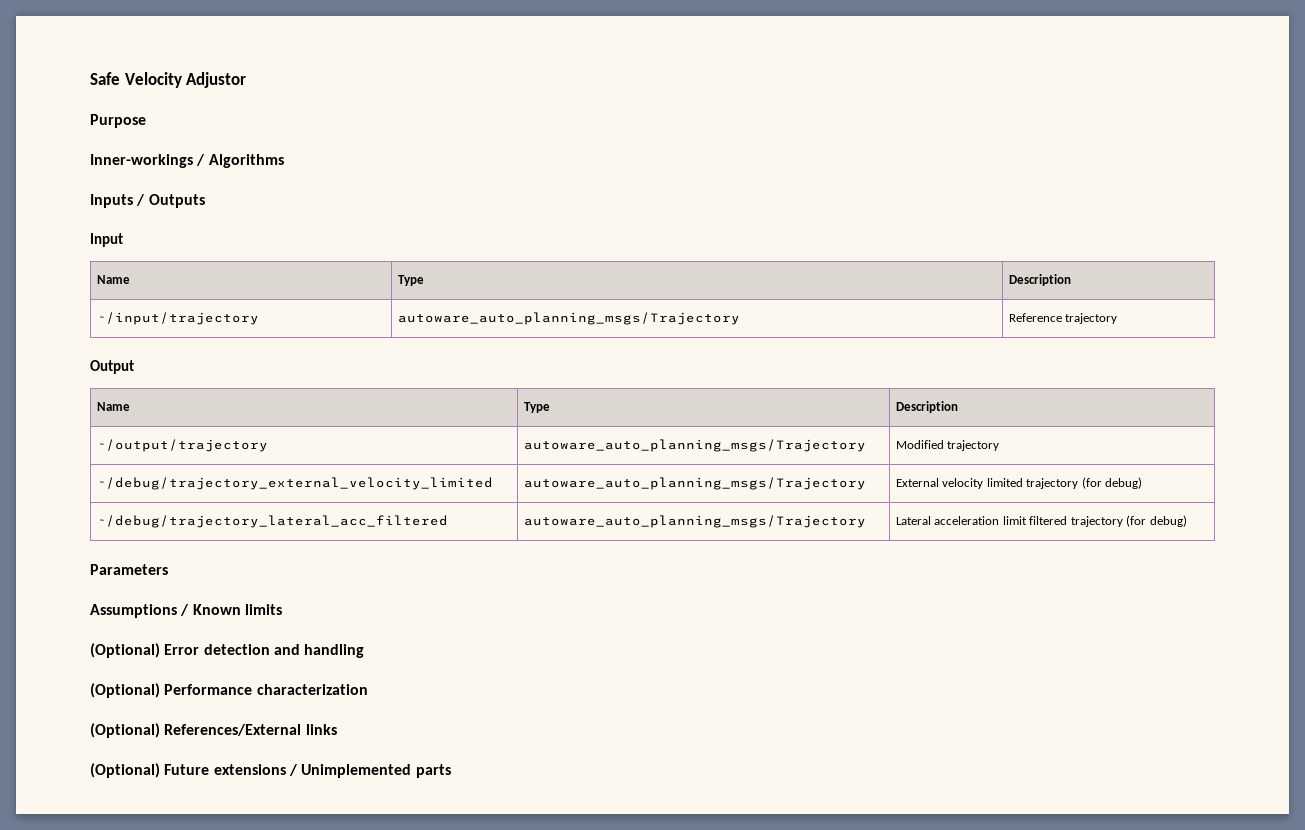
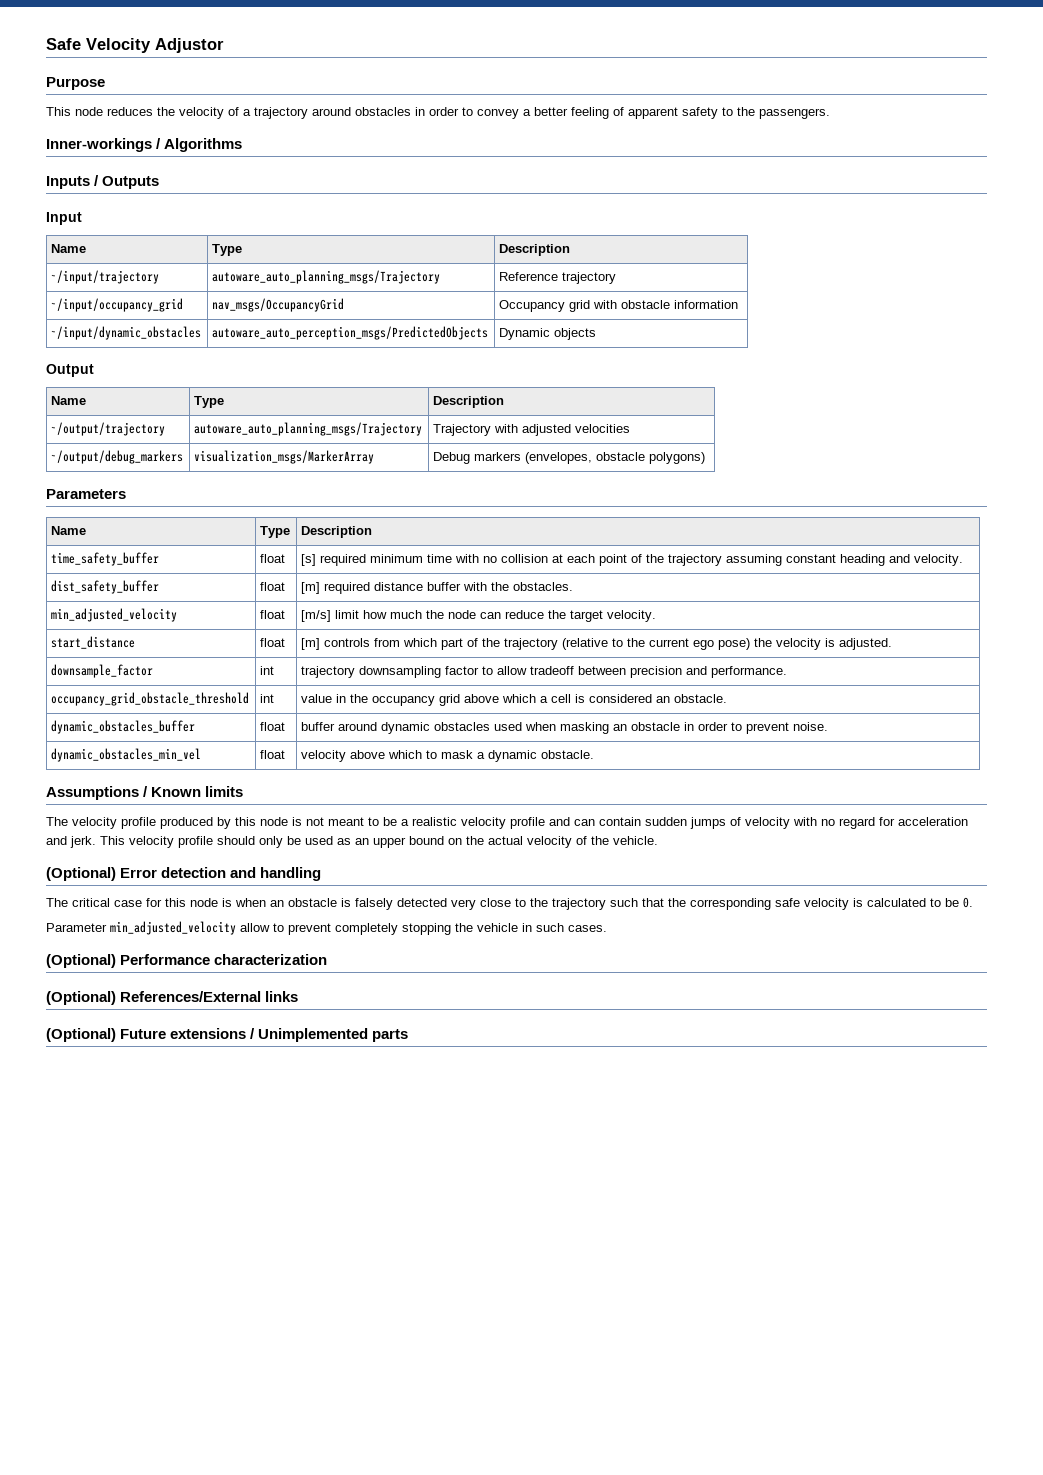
+ This node reduces the velocity of a trajectory around obstacles in order to convey a better feeling of apparent safety to the passengers.
+ ~/input/occupancy_grid | nav_msgs/OccupancyGrid | Occupancy grid with obstacle information
+ ~/input/dynamic_obstacles | autoware_auto_perception_msgs/PredictedObjects | Dynamic objects
- ~/output/trajectory | autoware_auto_planning_msgs/Trajectory | Modified trajectory
- ~/debug/trajectory_external_velocity_limited | autoware_auto_planning_msgs/Trajectory | External velocity limited trajectory (for debug)
- ~/debug/trajectory_lateral_acc_filtered | autoware_auto_planning_msgs/Trajectory | Lateral acceleration limit filtered trajectory (for debug)
+ ~/output/trajectory | autoware_auto_planning_msgs/Trajectory | Trajectory with adjusted velocities
+ ~/output/debug_markers | visualization_msgs/MarkerArray | Debug markers (envelopes, obstacle polygons)
  Parameters
+ Name | Type | Description
+ time_safety_buffer | float | [s] required minimum time with no collision at each point of the trajectory assuming constant heading and velocity.
+ dist_safety_buffer | float | [m] required distance buffer with the obstacles.
+ min_adjusted_velocity | float | [m/s] limit how much the node can reduce the target velocity.
+ start_distance | float | [m] controls from which part of the trajectory (relative to the current ego pose) the velocity is adjusted.
+ downsample_factor | int | trajectory downsampling factor to allow tradeoff between precision and performance.
+ occupancy_grid_obstacle_threshold | int | value in the occupancy grid above which a cell is considered an obstacle.
+ dynamic_obstacles_buffer | float | buffer around dynamic obstacles used when masking an obstacle in order to prevent noise.
+ dynamic_obstacles_min_vel | float | velocity above which to mask a dynamic obstacle.
  Assumptions / Known limits
+ The velocity profile produced by this node is not meant to be a realistic velocity profile and can contain sudden jumps of velocity with no regard for acceleration and jerk. This velocity profile should only be used as an upper bound on the actual velocity of the vehicle.
+ The critical case for this node is when an obstacle is falsely detected very close to the trajectory such that the corresponding safe velocity is calculated to be 0.
+ Parameter min_adjusted_velocity allow to prevent completely stopping the vehicle in such cases.

